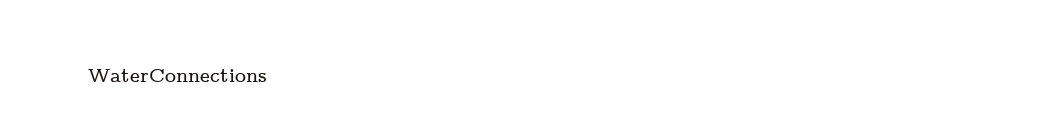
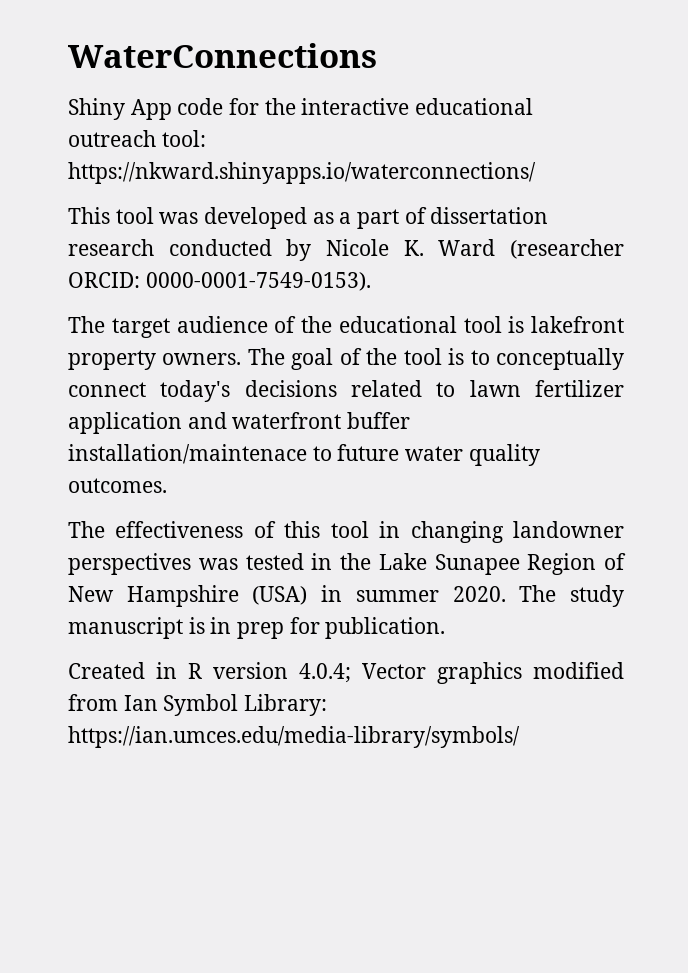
+ Shiny App code for the interactive educational outreach tool: https://nkward.shinyapps.io/waterconnections/
+ This tool was developed as a part of dissertation research conducted by Nicole K. Ward (researcher ORCID: 0000-0001-7549-0153).
+ The target audience of the educational tool is lakefront property owners. The goal of the tool is to conceptually connect today's decisions related to lawn fertilizer application and waterfront buffer installation/maintenace to future water quality outcomes.
+ The effectiveness of this tool in changing landowner perspectives was tested in the Lake Sunapee Region of New Hampshire (USA) in summer 2020. The study manuscript is in prep for publication.
+ Created in R version 4.0.4; Vector graphics modified from Ian Symbol Library: https://ian.umces.edu/media-library/symbols/

